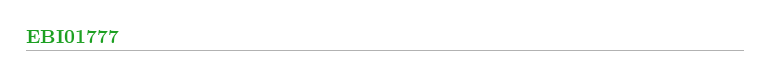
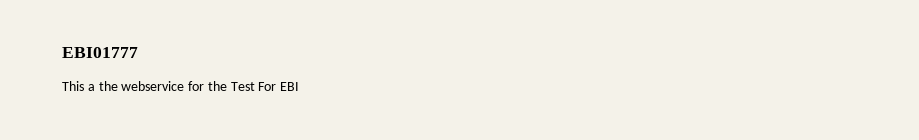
+ This a the webservice for the Test For EBI

